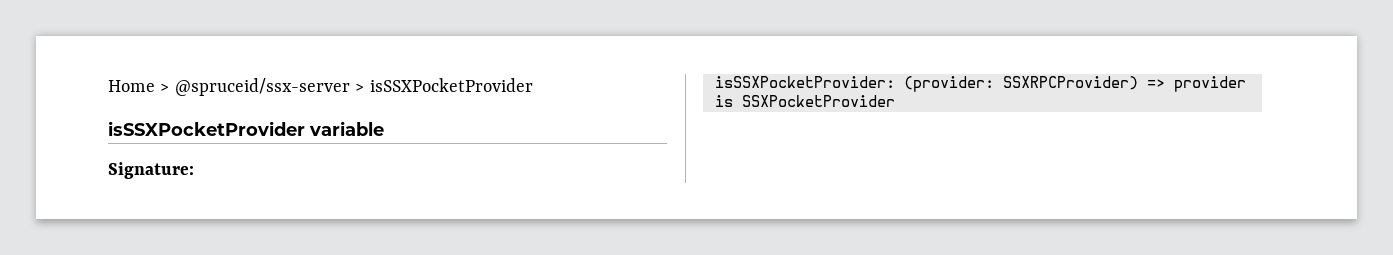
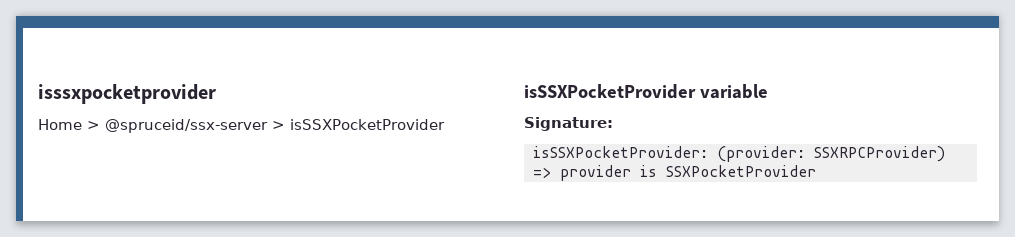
+ isssxpocketprovider

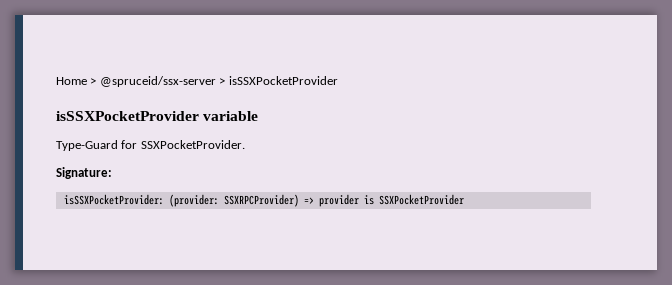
- isssxpocketprovider
+ Type-Guard for SSXPocketProvider.

